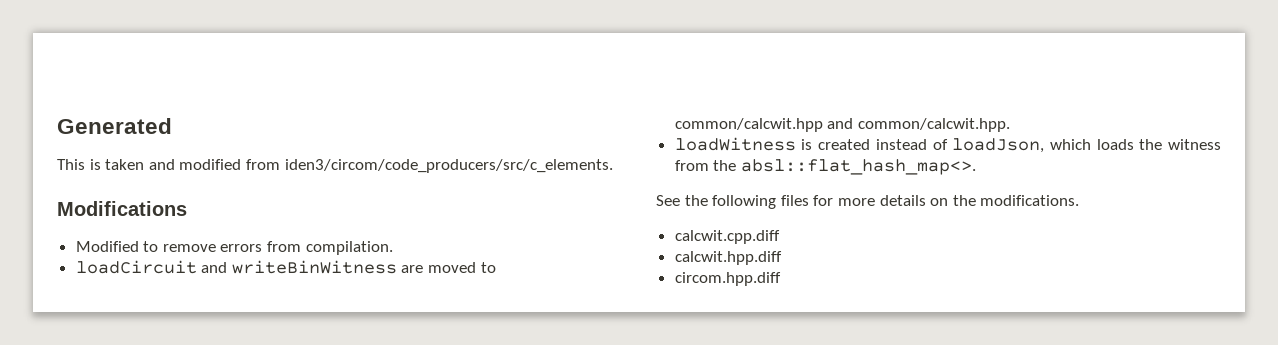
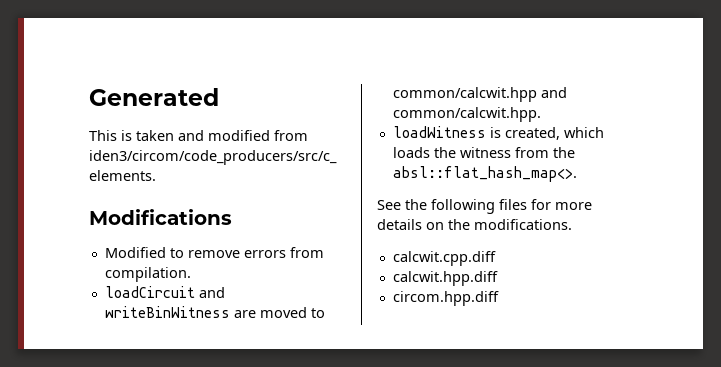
- loadWitness is created instead of loadJson, which loads the witness from the absl::flat_hash_map<>.
+ loadWitness is created, which loads the witness from the absl::flat_hash_map<>.

